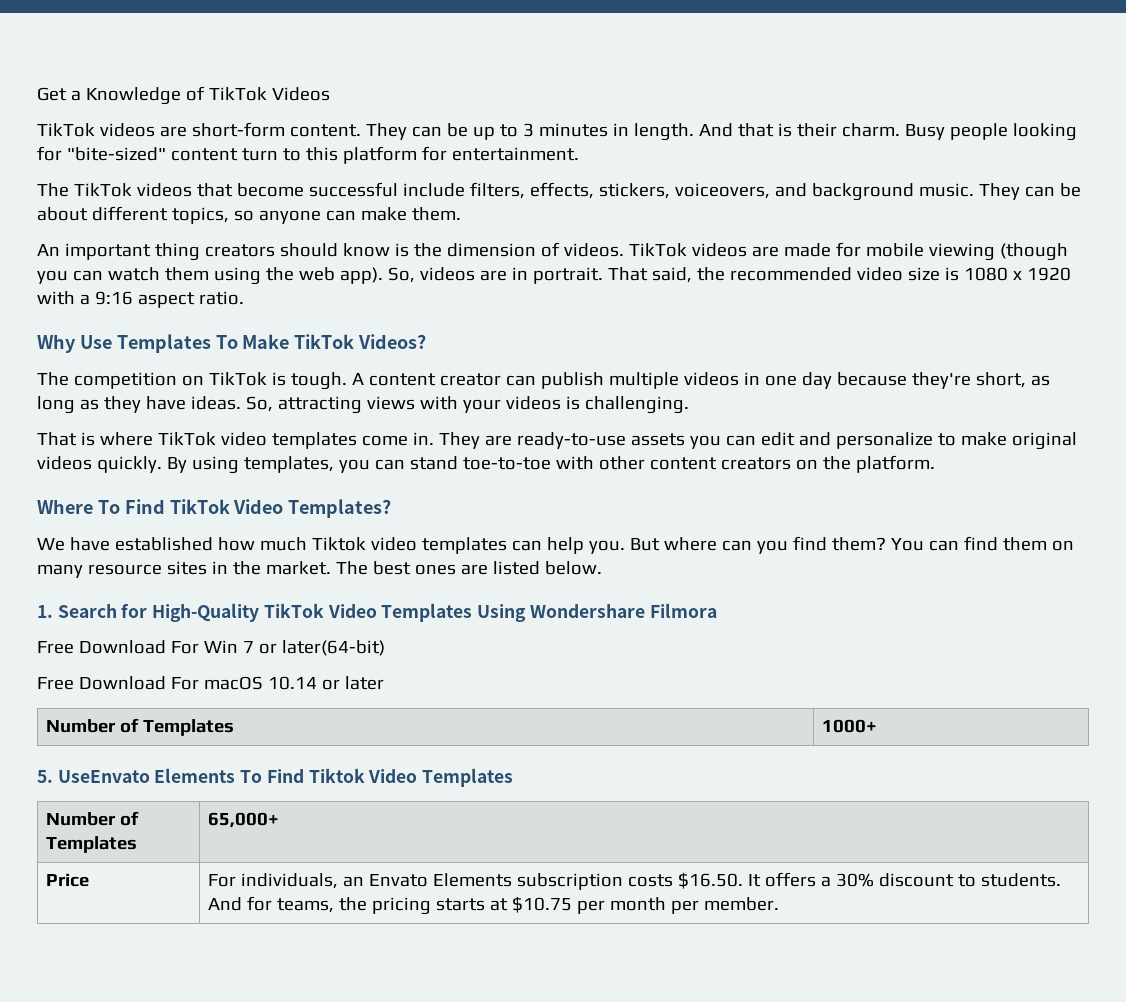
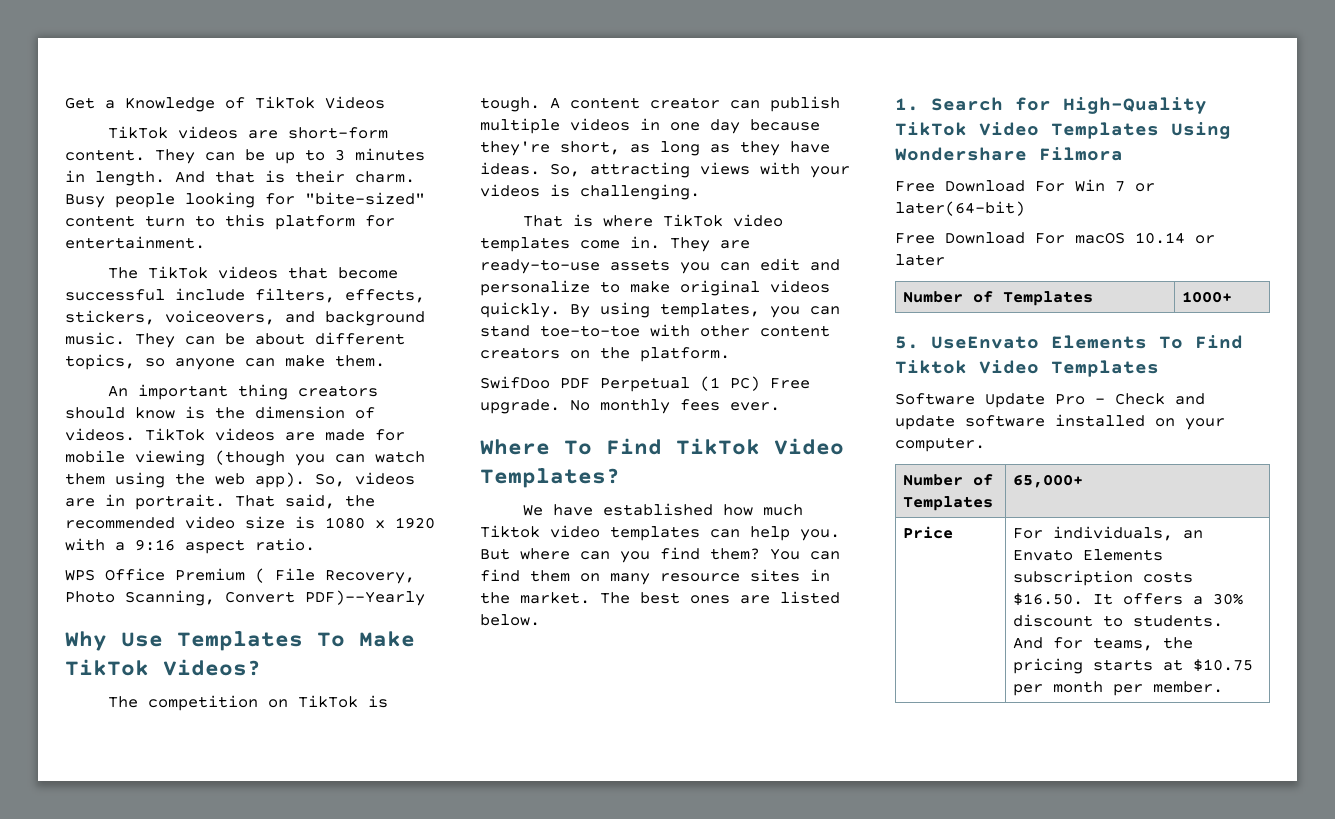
+ WPS Office Premium ( File Recovery, Photo Scanning, Convert PDF)--Yearly
+ SwifDoo PDF Perpetual (1 PC) Free upgrade. No monthly fees ever.
+ Software Update Pro - Check and update software installed on your computer.

